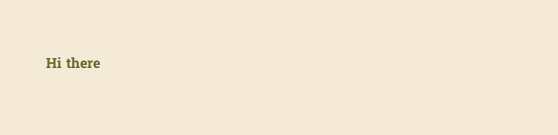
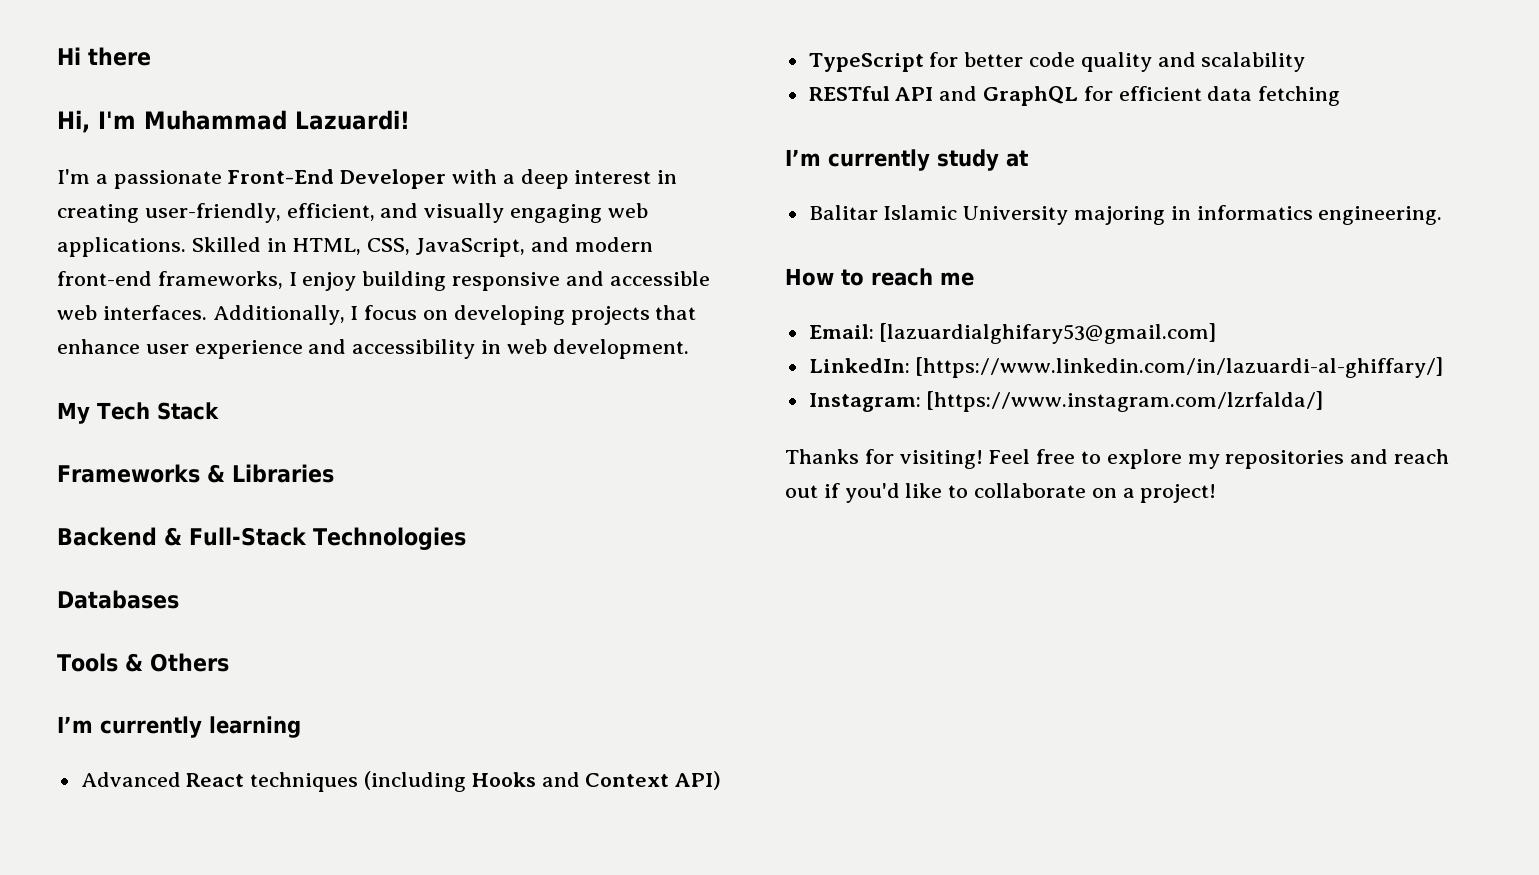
+ Hi, I'm Muhammad Lazuardi!
+ I'm a passionate Front-End Developer with a deep interest in creating user-friendly, efficient, and visually engaging web applications. Skilled in HTML, CSS, JavaScript, and modern front-end frameworks, I enjoy building responsive and accessible web interfaces. Additionally, I focus on developing projects that enhance user experience and accessibility in web development.
+ My Tech Stack
+ Frameworks & Libraries
+ Backend & Full-Stack Technologies
+ Databases
+ Tools & Others
+ I’m currently learning
+ Advanced React techniques (including Hooks and Context API)
+ TypeScript for better code quality and scalability
+ RESTful API and GraphQL for efficient data fetching
+ I’m currently study at
+ Balitar Islamic University majoring in informatics engineering.
+ How to reach me
+ Email: [lazuardialghifary53@gmail.com]
+ LinkedIn: [https://www.linkedin.com/in/lazuardi-al-ghiffary/]
+ Instagram: [https://www.instagram.com/lzrfalda/]
+ Thanks for visiting! Feel free to explore my repositories and reach out if you'd like to collaborate on a project!

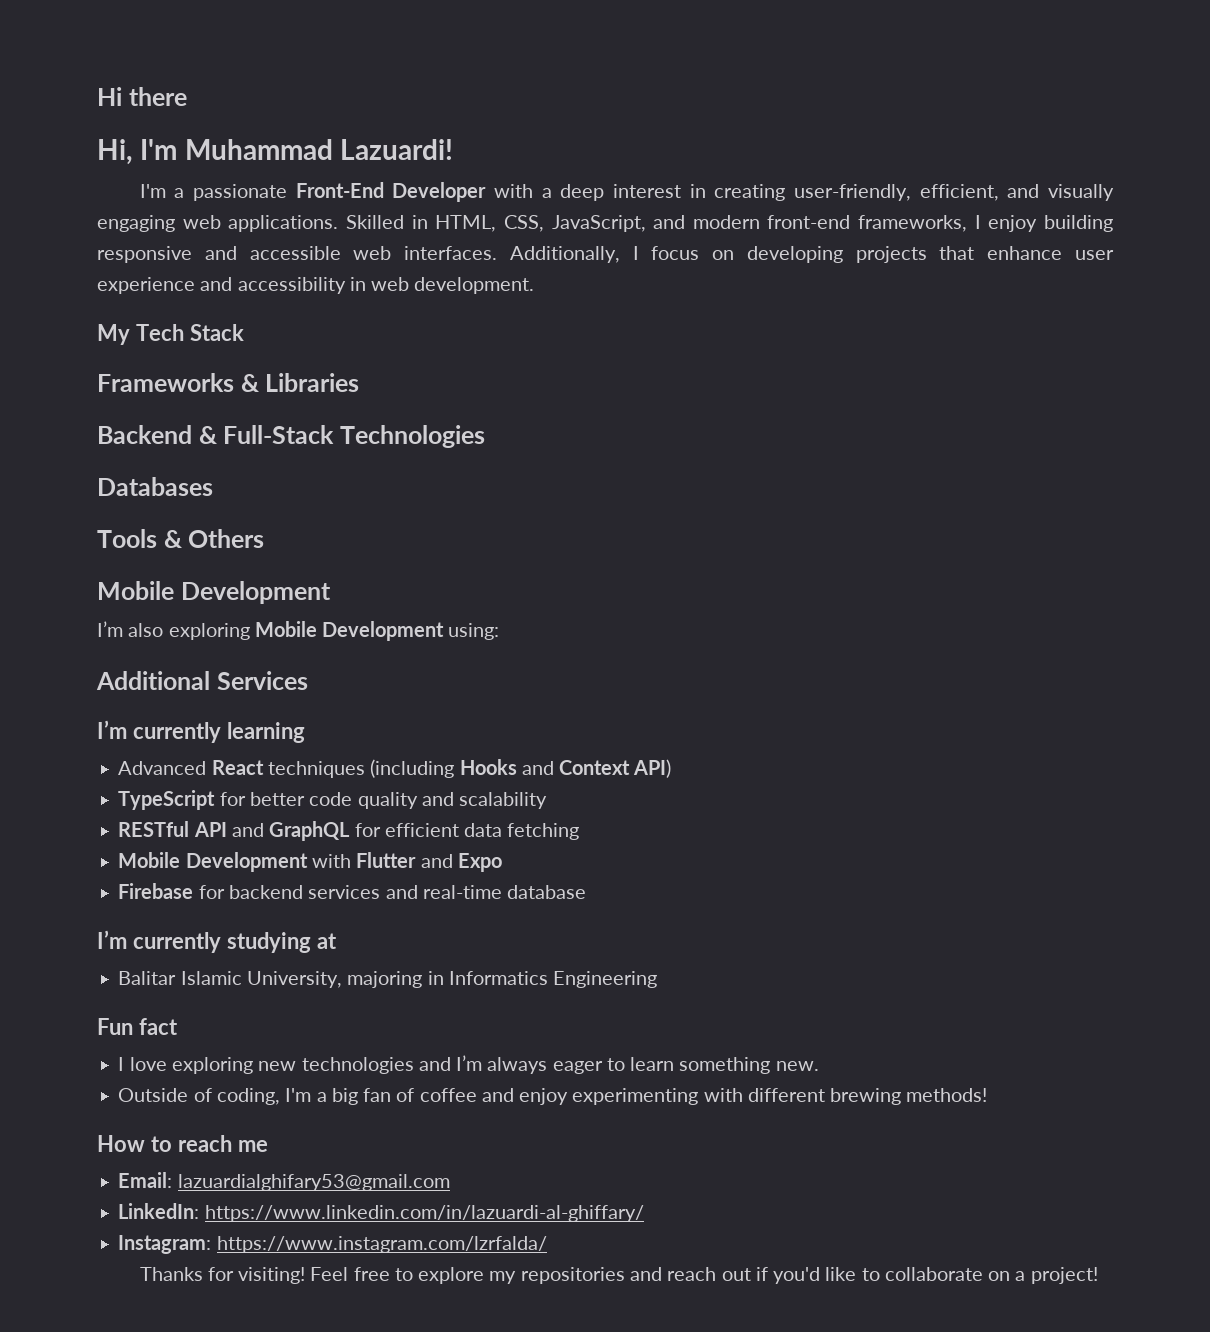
  Tools & Others
+ Mobile Development
+ I’m also exploring Mobile Development using:
+ Additional Services
- I’m currently study at
+ Mobile Development with Flutter and Expo
+ Firebase for backend services and real-time database
+ I’m currently studying at
- Balitar Islamic University majoring in informatics engineering.
+ Balitar Islamic University, majoring in Informatics Engineering
+ Fun fact
+ I love exploring new technologies and I’m always eager to learn something new.
+ Outside of coding, I'm a big fan of coffee and enjoy experimenting with different brewing methods!
- Email: [lazuardialghifary53@gmail.com]
+ Email: lazuardialghifary53@gmail.com
- LinkedIn: [https://www.linkedin.com/in/lazuardi-al-ghiffary/]
+ LinkedIn: https://www.linkedin.com/in/lazuardi-al-ghiffary/
- Instagram: [https://www.instagram.com/lzrfalda/]
+ Instagram: https://www.instagram.com/lzrfalda/

